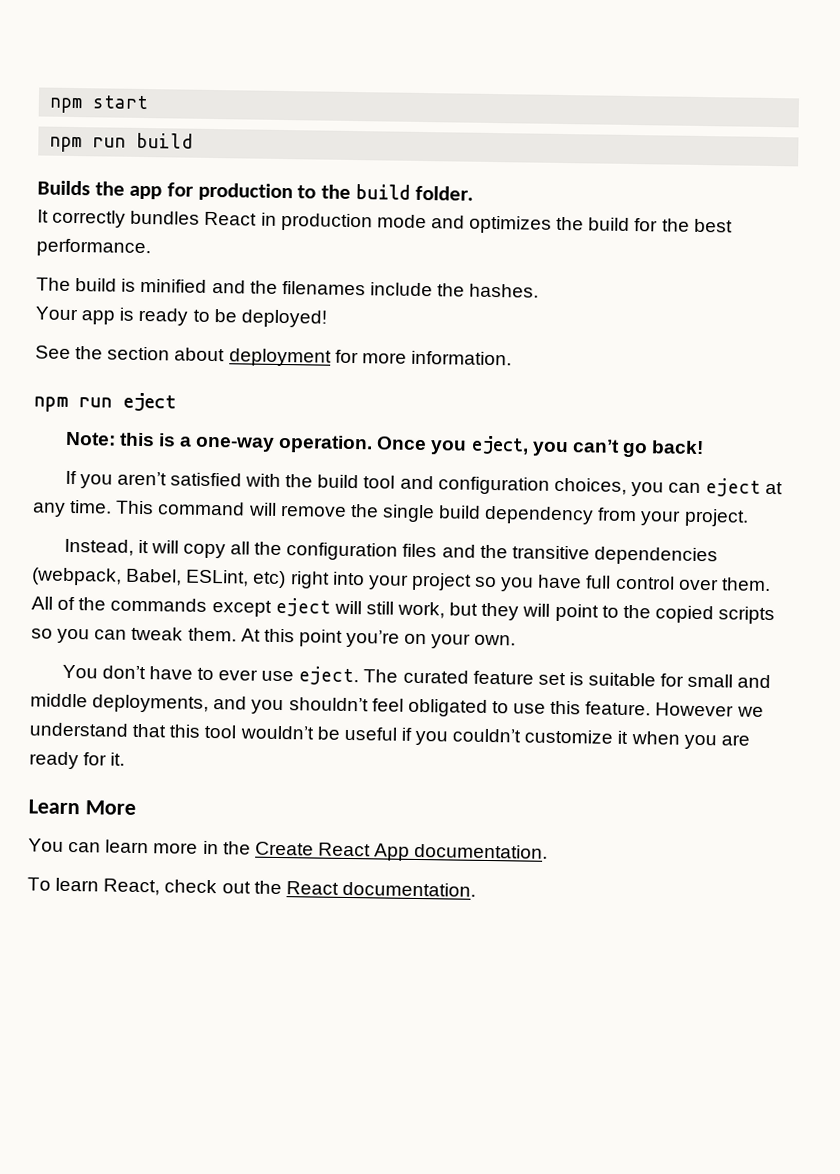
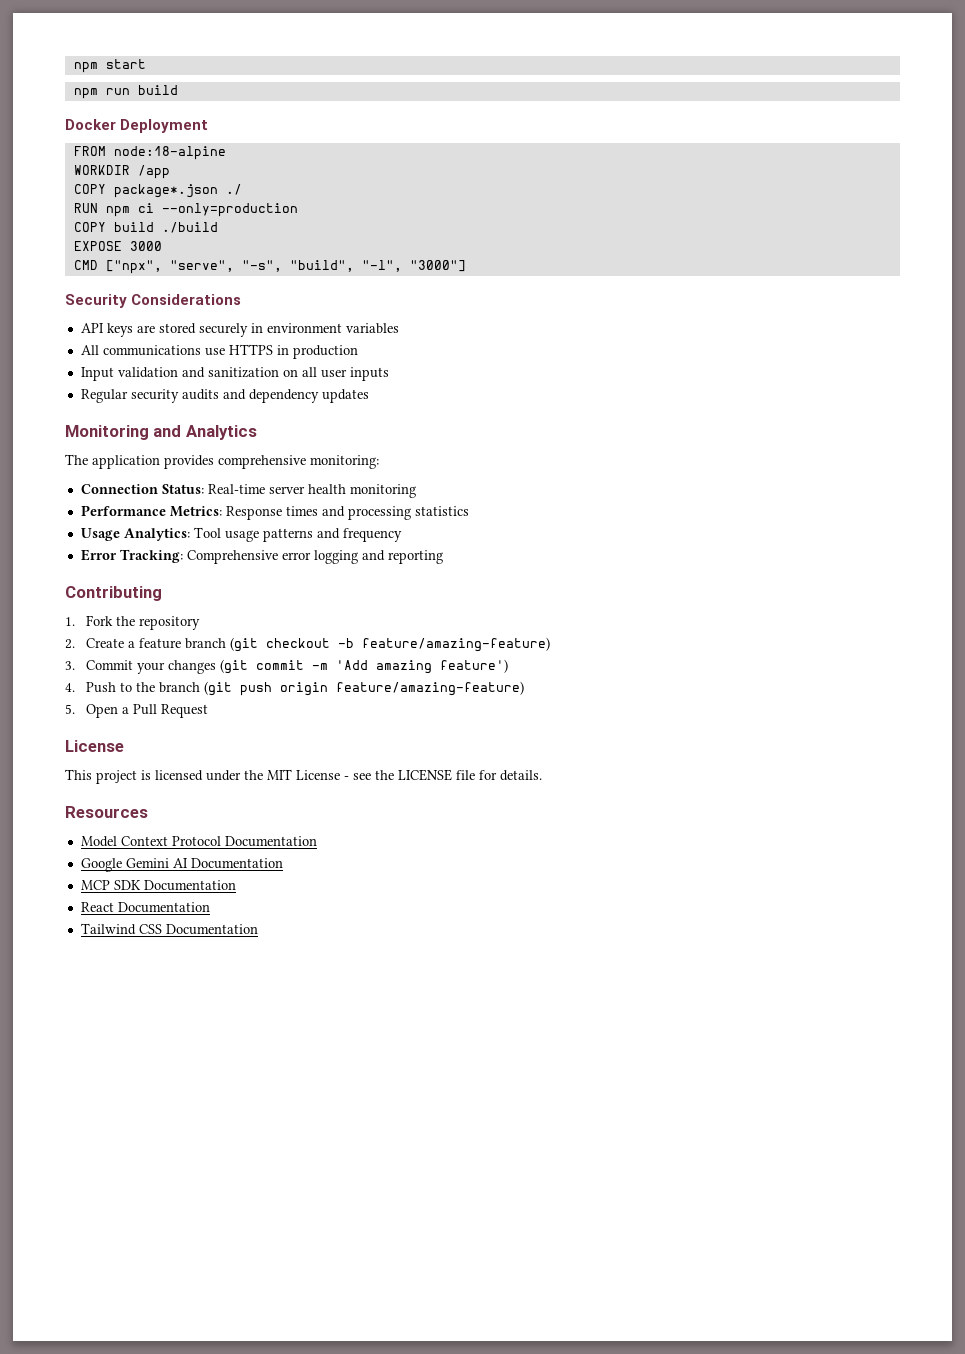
- Builds the app for production to the build folder.
- It correctly bundles React in production mode and optimizes the build for the best performance.
- The build is minified and the filenames include the hashes.
- Your app is ready to be deployed!
- See the section about deployment for more information.
- npm run eject
- Note: this is a one-way operation. Once you eject, you can’t go back!
- If you aren’t satisfied with the build tool and configuration choices, you can eject at any time. This command will remove the single build dependency from your project.
- Instead, it will copy all the configuration files and the transitive dependencies (webpack, Babel, ESLint, etc) right into your project so you have full control over them. All of the commands except eject will still work, but they will point to the copied scripts so you can tweak them. At this point you’re on your own.
- You don’t have to ever use eject. The curated feature set is suitable for small and middle deployments, and you shouldn’t feel obligated to use this feature. However we understand that this tool wouldn’t be useful if you couldn’t customize it when you are ready for it.
- Learn More
- You can learn more in the Create React App documentation.
- To learn React, check out the React documentation.
+ Docker Deployment
+ FROM node:18-alpine
+ WORKDIR /app
+ COPY package*.json ./
+ RUN npm ci --only=production
+ COPY build ./build
+ EXPOSE 3000
+ CMD ["npx", "serve", "-s", "build", "-l", "3000"]
+ Security Considerations
+ API keys are stored securely in environment variables
+ All communications use HTTPS in production
+ Input validation and sanitization on all user inputs
+ Regular security audits and dependency updates
+ Monitoring and Analytics
+ The application provides comprehensive monitoring:
+ Connection Status: Real-time server health monitoring
+ Performance Metrics: Response times and processing statistics
+ Usage Analytics: Tool usage patterns and frequency
+ Error Tracking: Comprehensive error logging and reporting
+ Contributing
+ 1. Fork the repository
+ 2. Create a feature branch (git checkout -b feature/amazing-feature)
+ 3. Commit your changes (git commit -m 'Add amazing feature')
+ 4. Push to the branch (git push origin feature/amazing-feature)
+ 5. Open a Pull Request
+ License
+ This project is licensed under the MIT License - see the LICENSE file for details.
+ Resources
+ Model Context Protocol Documentation
+ Google Gemini AI Documentation
+ MCP SDK Documentation
+ React Documentation
+ Tailwind CSS Documentation

